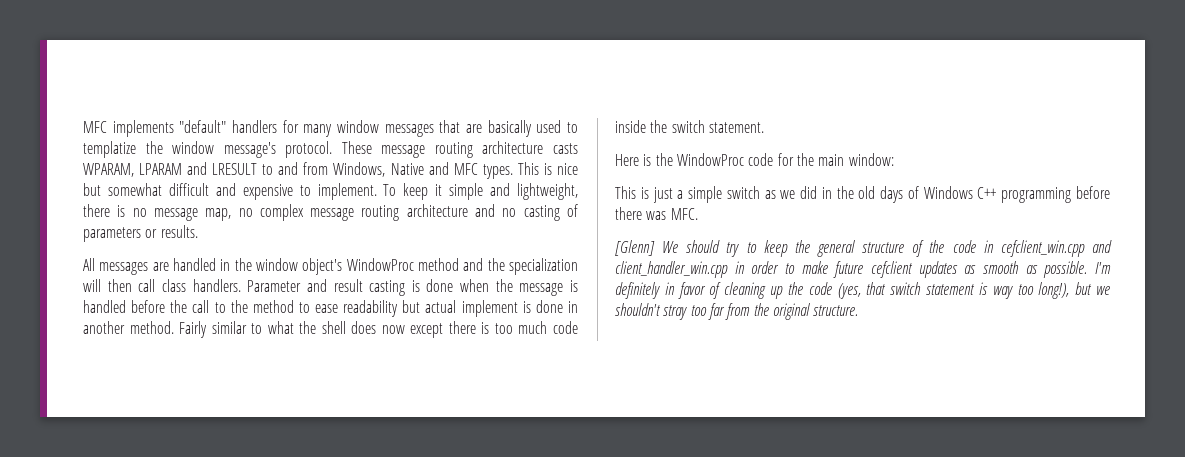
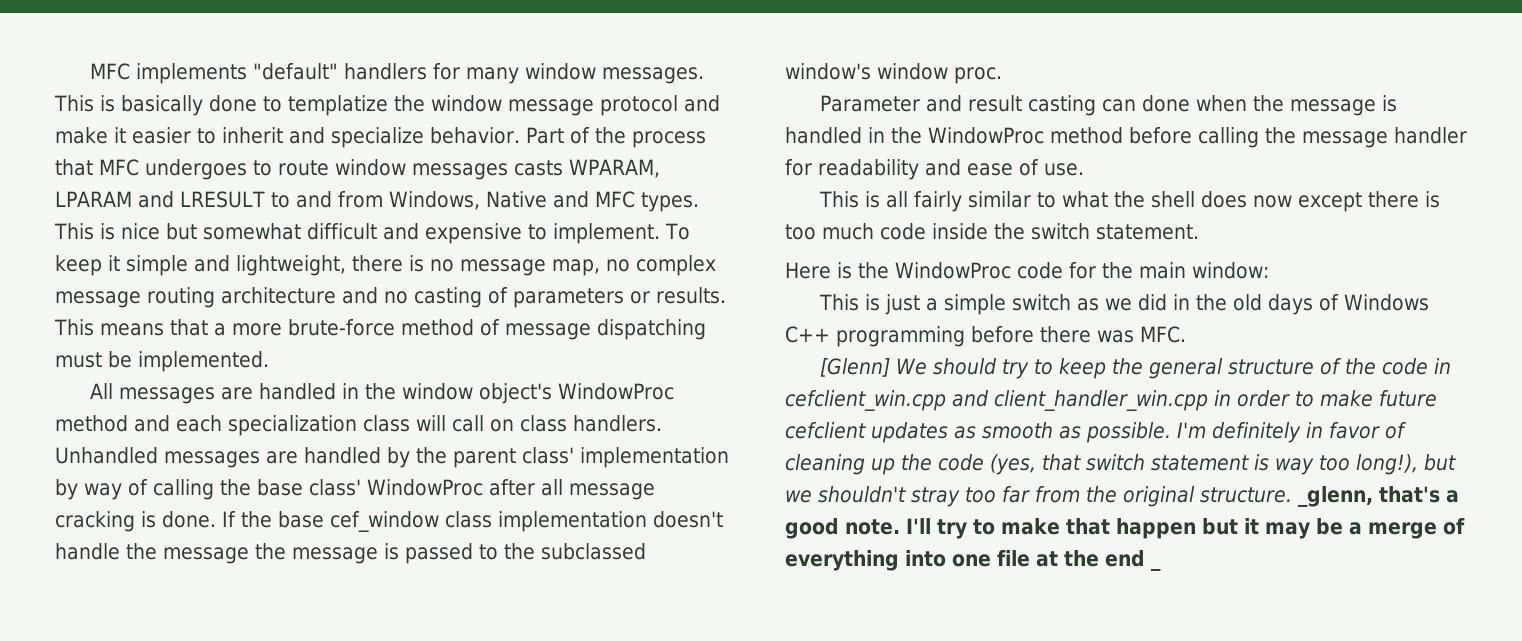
- MFC implements "default" handlers for many window messages that are basically used to templatize the window message's protocol. These message routing architecture casts WPARAM, LPARAM and LRESULT to and from Windows, Native and MFC types.
+ MFC implements "default" handlers for many window messages. This is basically done to templatize the window message protocol and make it easier to inherit and specialize behavior. Part of the process that MFC undergoes to route window messages casts WPARAM, LPARAM and LRESULT to and from Windows, Native and MFC types.
+ This means that a more brute-force method of message dispatching must be implemented.
- All messages are handled in the window object's WindowProc method and the specialization will then call class handlers. Parameter and result casting is done when the message is handled before the call to the method to ease readability but actual implement is done in another method. Fairly similar to what the shell does now except there is too much code inside the switch statement.
+ All messages are handled in the window object's WindowProc method and each specialization class will call on class handlers. Unhandled messages are handled by the parent class' implementation by way of calling the base class' WindowProc after all message cracking is done. If the base cef_window class implementation doesn't handle the message the message is passed to the subclassed window's window proc.
+ Parameter and result casting can done when the message is handled in the WindowProc method before calling the message handler for readability and ease of use.
+ This is all fairly similar to what the shell does now except there is too much code inside the switch statement.
+ _glenn, that's a good note. I'll try to make that happen but it may be a merge of everything into one file at the end _

